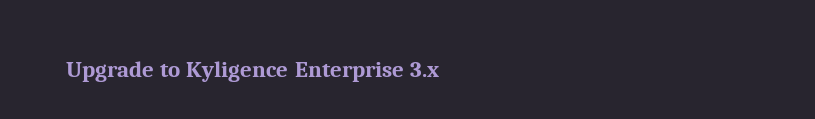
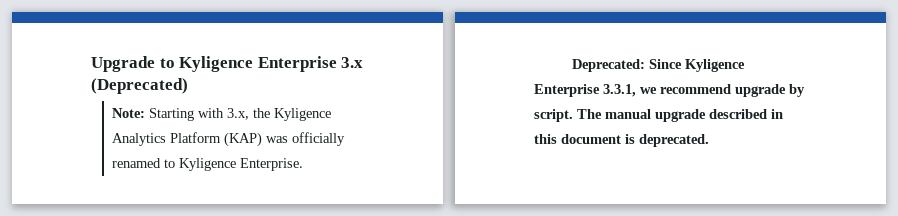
- Upgrade to Kyligence Enterprise 3.x
+ Upgrade to Kyligence Enterprise 3.x (Deprecated)
+ Note: Starting with 3.x, the Kyligence Analytics Platform (KAP) was officially renamed to Kyligence Enterprise.
+ Deprecated: Since Kyligence Enterprise 3.3.1, we recommend upgrade by script. The manual upgrade described in this document is deprecated.

